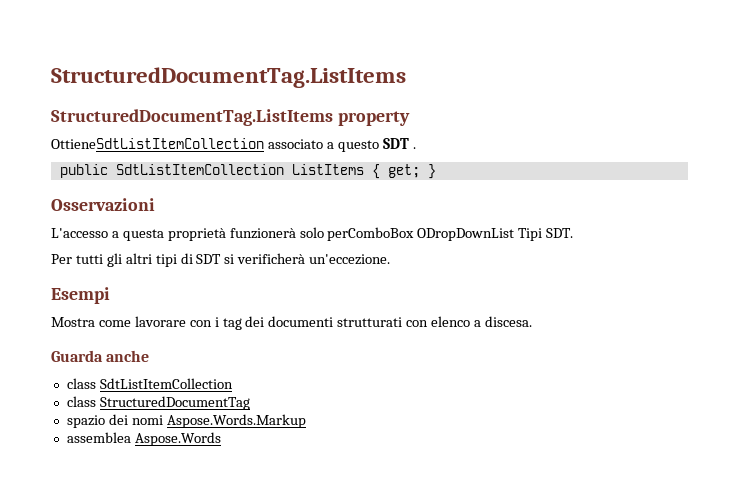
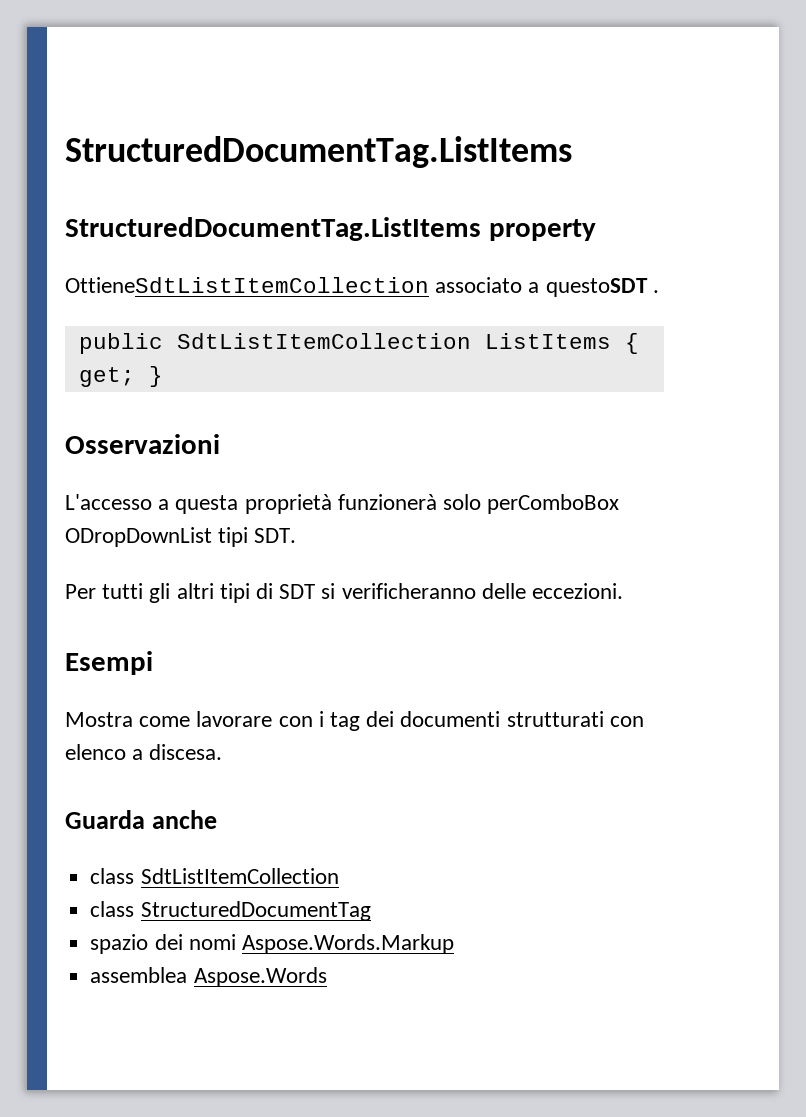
- OttieneSdtListItemCollection associato a questo SDT .
+ OttieneSdtListItemCollection associato a questoSDT .
- L'accesso a questa proprietà funzionerà solo perComboBox ODropDownList Tipi SDT.
+ L'accesso a questa proprietà funzionerà solo perComboBox ODropDownList tipi SDT.
- Per tutti gli altri tipi di SDT si verificherà un'eccezione.
+ Per tutti gli altri tipi di SDT si verificheranno delle eccezioni.

